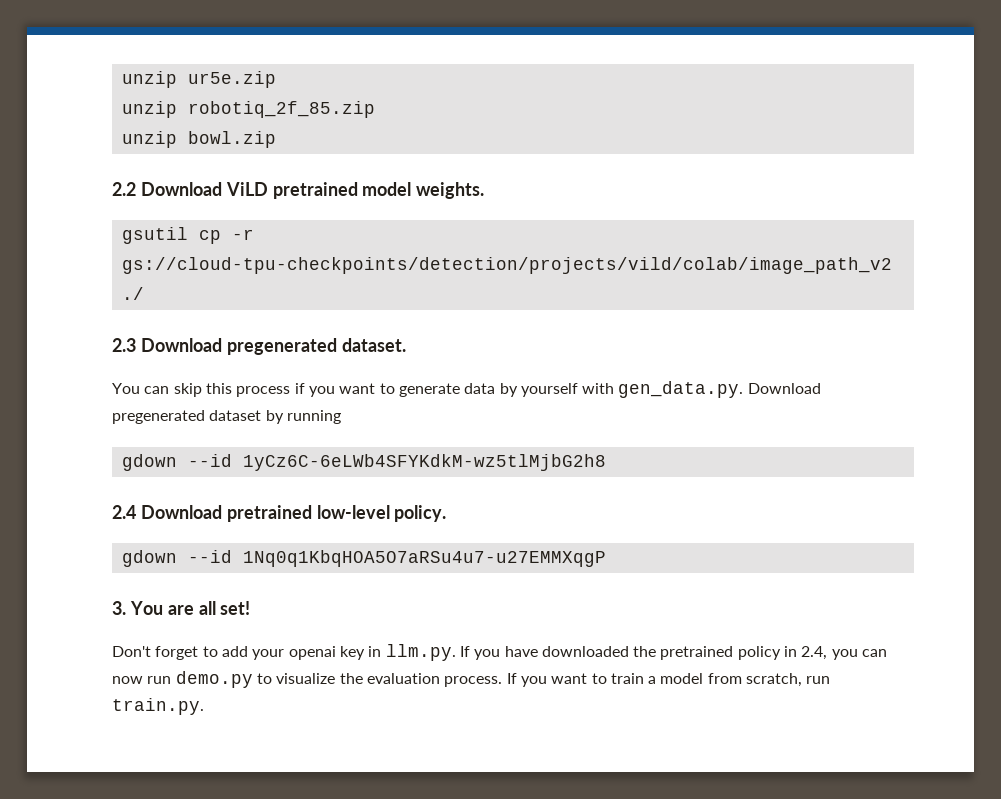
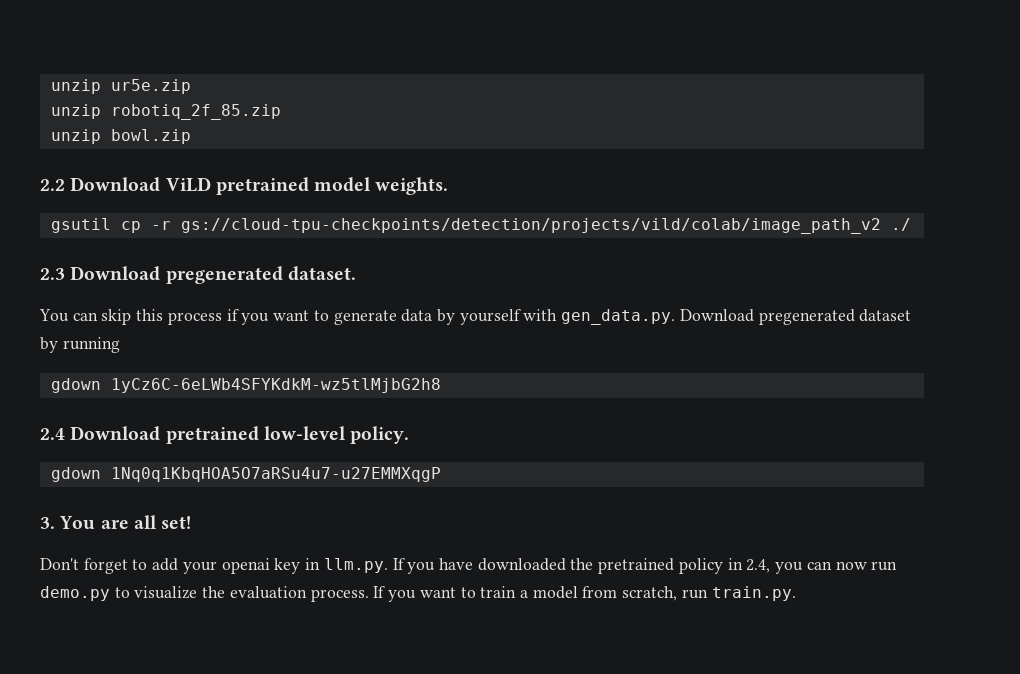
- gdown --id 1yCz6C-6eLWb4SFYKdkM-wz5tlMjbG2h8
+ gdown 1yCz6C-6eLWb4SFYKdkM-wz5tlMjbG2h8
- gdown --id 1Nq0q1KbqHOA5O7aRSu4u7-u27EMMXqgP
+ gdown 1Nq0q1KbqHOA5O7aRSu4u7-u27EMMXqgP

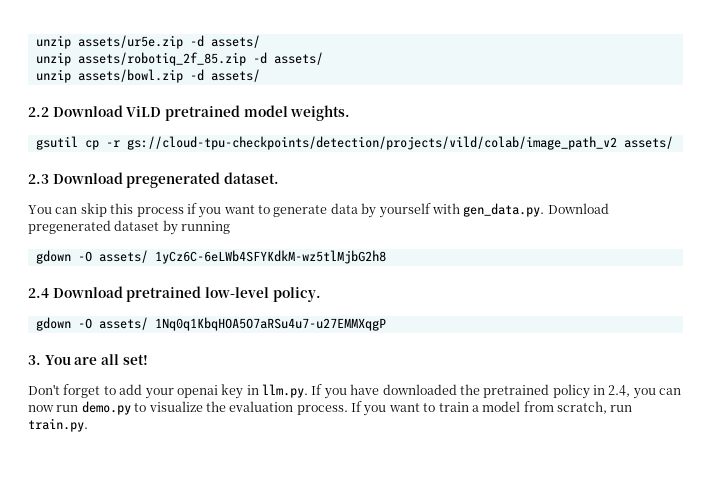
- unzip ur5e.zip
- unzip robotiq_2f_85.zip
- unzip bowl.zip
+ unzip assets/ur5e.zip -d assets/
+ unzip assets/robotiq_2f_85.zip -d assets/
+ unzip assets/bowl.zip -d assets/
- gsutil cp -r gs://cloud-tpu-checkpoints/detection/projects/vild/colab/image_path_v2 ./
+ gsutil cp -r gs://cloud-tpu-checkpoints/detection/projects/vild/colab/image_path_v2 assets/
- gdown 1yCz6C-6eLWb4SFYKdkM-wz5tlMjbG2h8
+ gdown -O assets/ 1yCz6C-6eLWb4SFYKdkM-wz5tlMjbG2h8
- gdown 1Nq0q1KbqHOA5O7aRSu4u7-u27EMMXqgP
+ gdown -O assets/ 1Nq0q1KbqHOA5O7aRSu4u7-u27EMMXqgP

